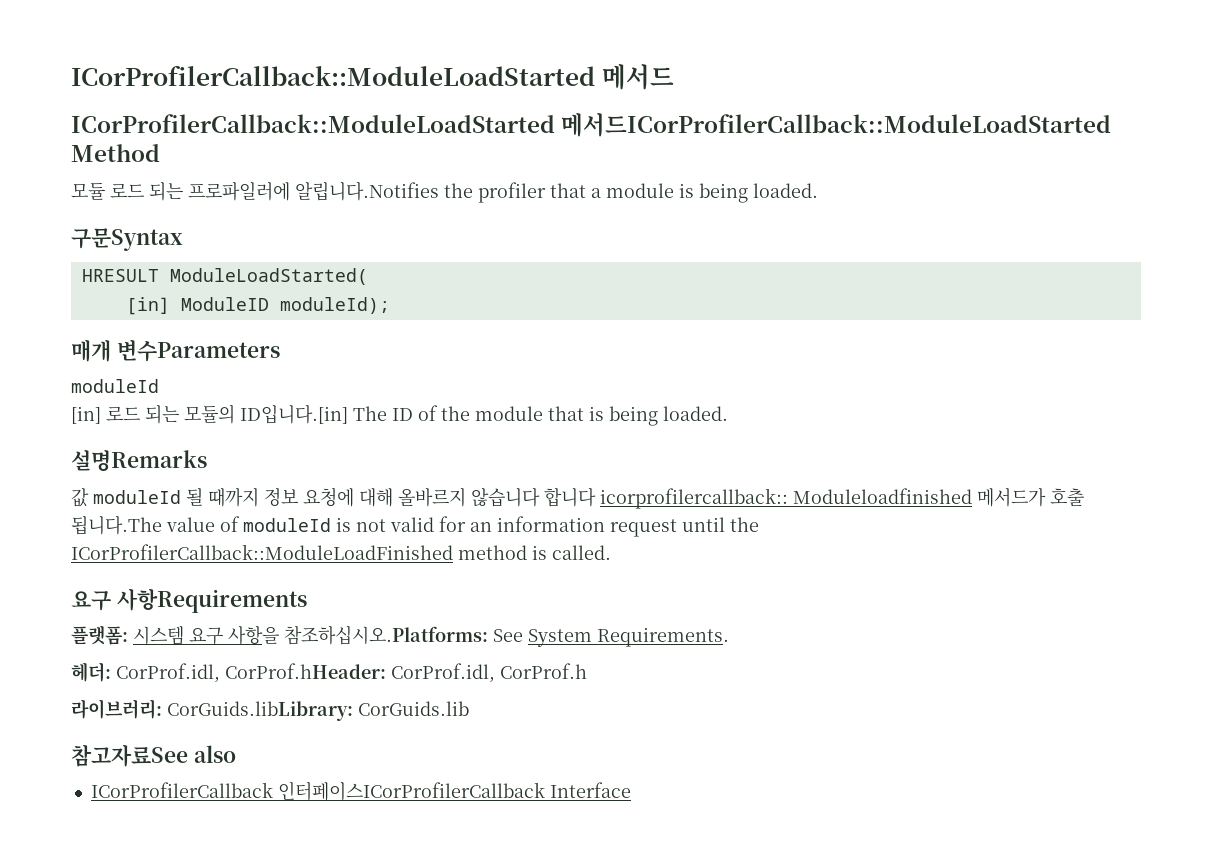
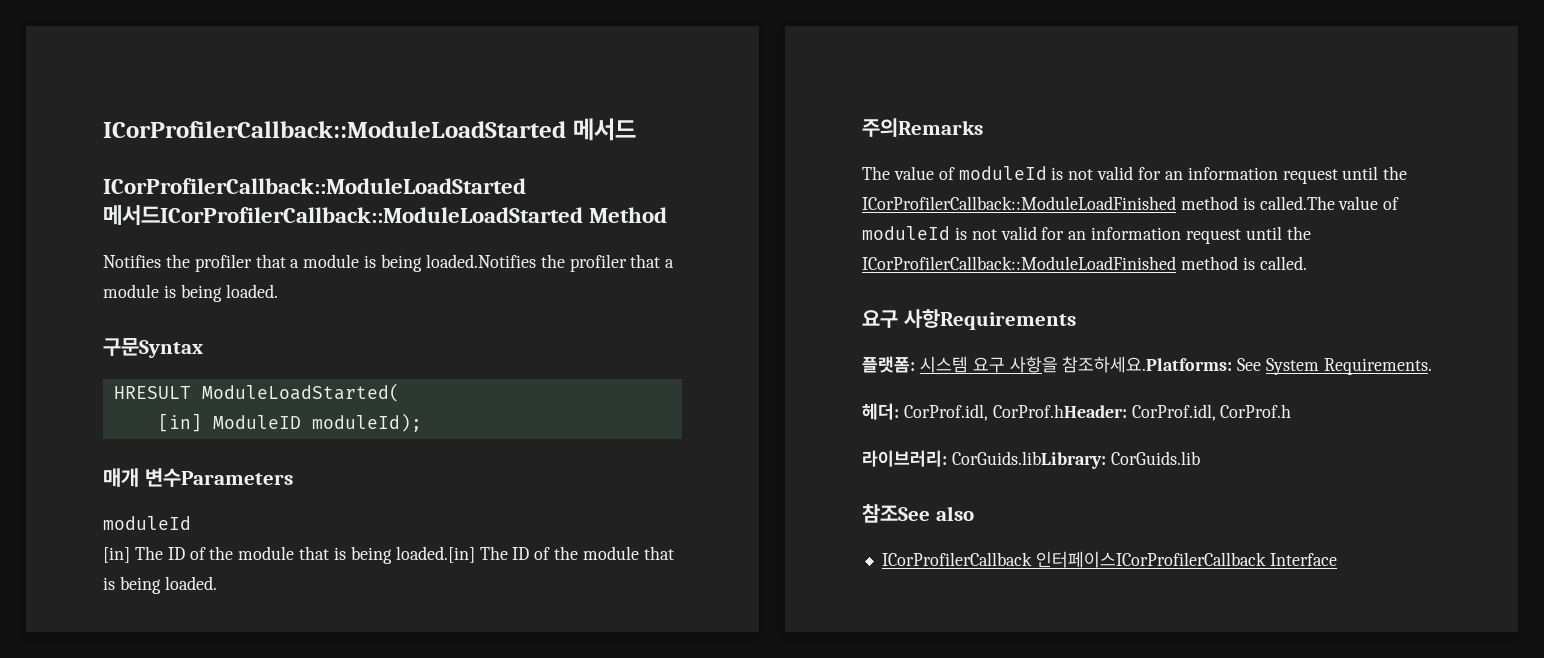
- 모듈 로드 되는 프로파일러에 알립니다.Notifies the profiler that a module is being loaded.
+ Notifies the profiler that a module is being loaded.Notifies the profiler that a module is being loaded.
- [in] 로드 되는 모듈의 ID입니다.[in] The ID of the module that is being loaded.
+ [in] The ID of the module that is being loaded.[in] The ID of the module that is being loaded.
- 설명Remarks
- 값 moduleId 될 때까지 정보 요청에 대해 올바르지 않습니다 합니다 icorprofilercallback:: Moduleloadfinished 메서드가 호출 됩니다.The value of moduleId is not valid for an information request until the ICorProfilerCallback::ModuleLoadFinished method is called.
+ 주의Remarks
+ The value of moduleId is not valid for an information request until the ICorProfilerCallback::ModuleLoadFinished method is called.The value of moduleId is not valid for an information request until the ICorProfilerCallback::ModuleLoadFinished method is called.
- 플랫폼: 시스템 요구 사항을 참조하십시오.Platforms: See System Requirements.
+ 플랫폼: 시스템 요구 사항을 참조하세요.Platforms: See System Requirements.
- 참고자료See also
+ 참조See also

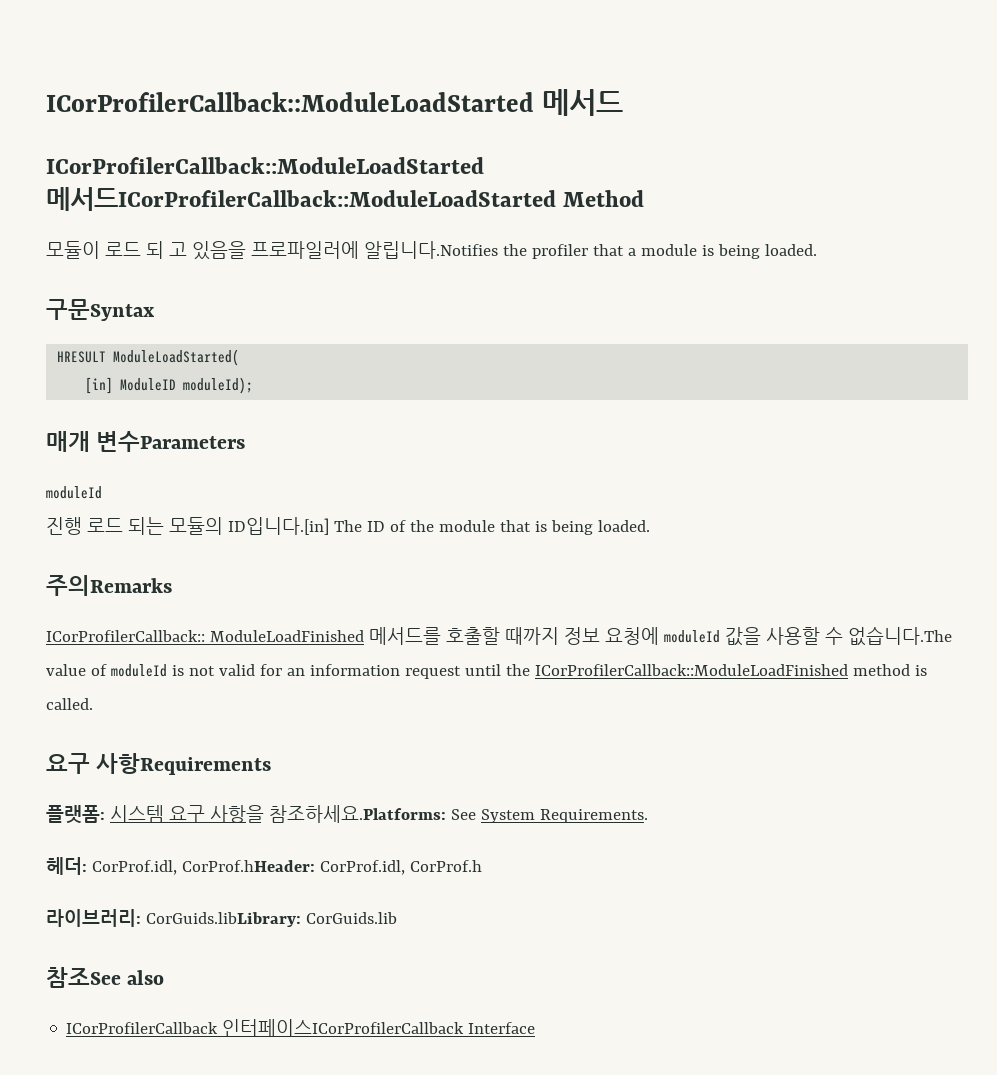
- Notifies the profiler that a module is being loaded.Notifies the profiler that a module is being loaded.
+ 모듈이 로드 되 고 있음을 프로파일러에 알립니다.Notifies the profiler that a module is being loaded.
- [in] The ID of the module that is being loaded.[in] The ID of the module that is being loaded.
+ 진행 로드 되는 모듈의 ID입니다.[in] The ID of the module that is being loaded.
- The value of moduleId is not valid for an information request until the ICorProfilerCallback::ModuleLoadFinished method is called.The value of moduleId is not valid for an information request until the ICorProfilerCallback::ModuleLoadFinished method is called.
+ ICorProfilerCallback:: ModuleLoadFinished 메서드를 호출할 때까지 정보 요청에 moduleId 값을 사용할 수 없습니다.The value of moduleId is not valid for an information request until the ICorProfilerCallback::ModuleLoadFinished method is called.

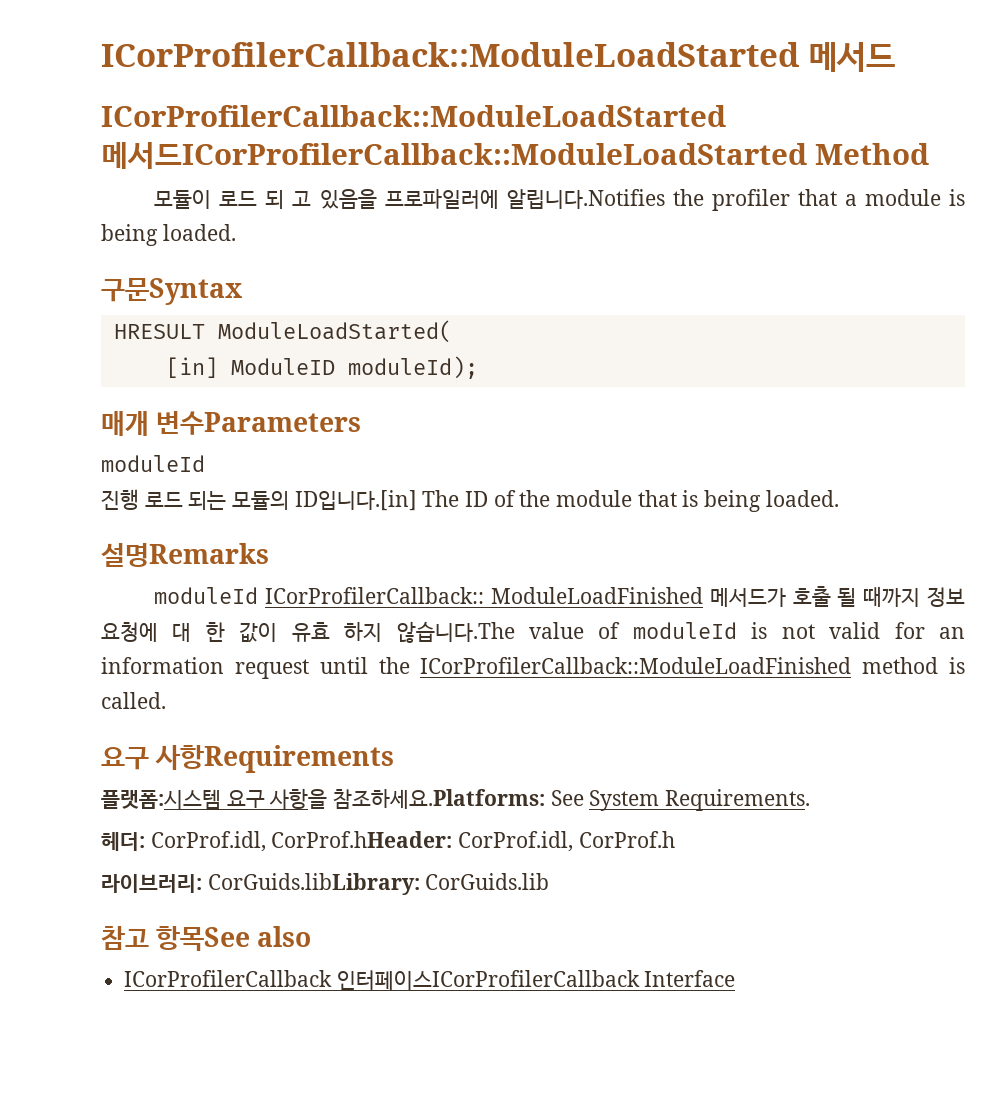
- 주의Remarks
- ICorProfilerCallback:: ModuleLoadFinished 메서드를 호출할 때까지 정보 요청에 moduleId 값을 사용할 수 없습니다.The value of moduleId is not valid for an information request until the ICorProfilerCallback::ModuleLoadFinished method is called.
+ 설명Remarks
+ moduleId ICorProfilerCallback:: ModuleLoadFinished 메서드가 호출 될 때까지 정보 요청에 대 한 값이 유효 하지 않습니다.The value of moduleId is not valid for an information request until the ICorProfilerCallback::ModuleLoadFinished method is called.
- 플랫폼: 시스템 요구 사항을 참조하세요.Platforms: See System Requirements.
+ 플랫폼:시스템 요구 사항을 참조하세요.Platforms: See System Requirements.
- 참조See also
+ 참고 항목See also

